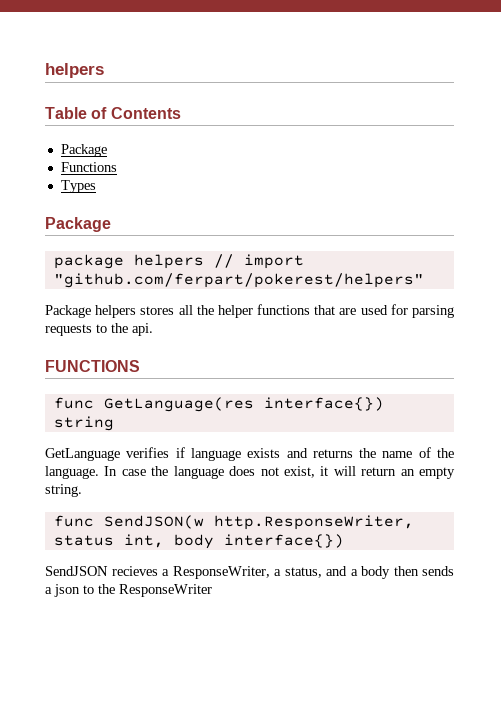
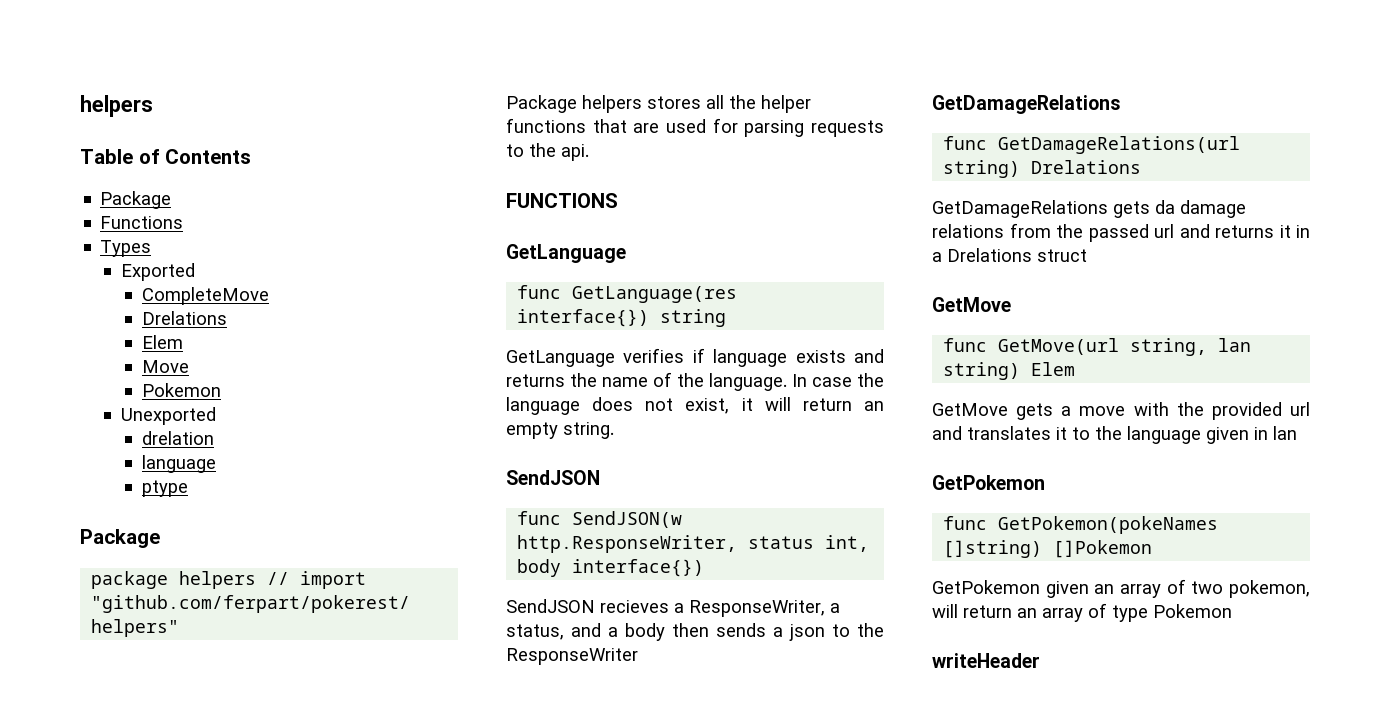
+ Exported
+ CompleteMove
+ Drelations
+ Elem
+ Move
+ Pokemon
+ Unexported
+ drelation
+ language
+ ptype
  FUNCTIONS
+ GetLanguage
  In case the language does not exist, it will return an empty string.
+ SendJSON
  SendJSON recieves a ResponseWriter, a status, and a body then sends a json to the ResponseWriter
+ GetDamageRelations
+ func GetDamageRelations(url string) Drelations
+ GetDamageRelations gets da damage relations from the passed url and returns it in a Drelations struct
+ GetMove
+ func GetMove(url string, lan string) Elem
+ GetMove gets a move with the provided url and translates it to the language given in lan
+ GetPokemon
+ func GetPokemon(pokeNames []string) []Pokemon
+ GetPokemon given an array of two pokemon, will return an array of type Pokemon
+ writeHeader

